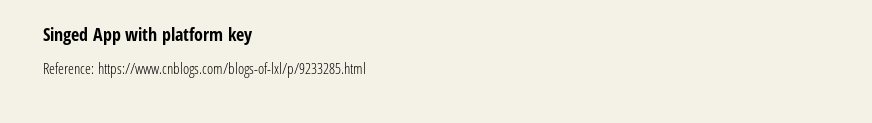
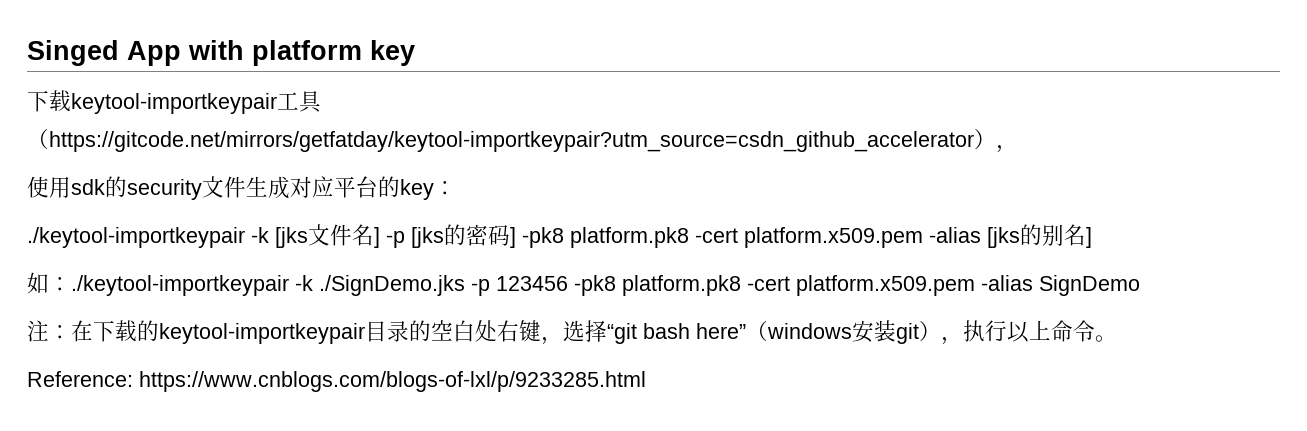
+ 下载keytool-importkeypair工具（https://gitcode.net/mirrors/getfatday/keytool-importkeypair?utm_source=csdn_github_accelerator），
+ 使用sdk的security文件生成对应平台的key：
+ ./keytool-importkeypair -k [jks文件名] -p [jks的密码] -pk8 platform.pk8 -cert platform.x509.pem -alias [jks的别名]
+ 如：./keytool-importkeypair -k ./SignDemo.jks -p 123456 -pk8 platform.pk8 -cert platform.x509.pem -alias SignDemo
+ 注：在下载的keytool-importkeypair目录的空白处右键，选择“git bash here”（windows安装git），执行以上命令。

